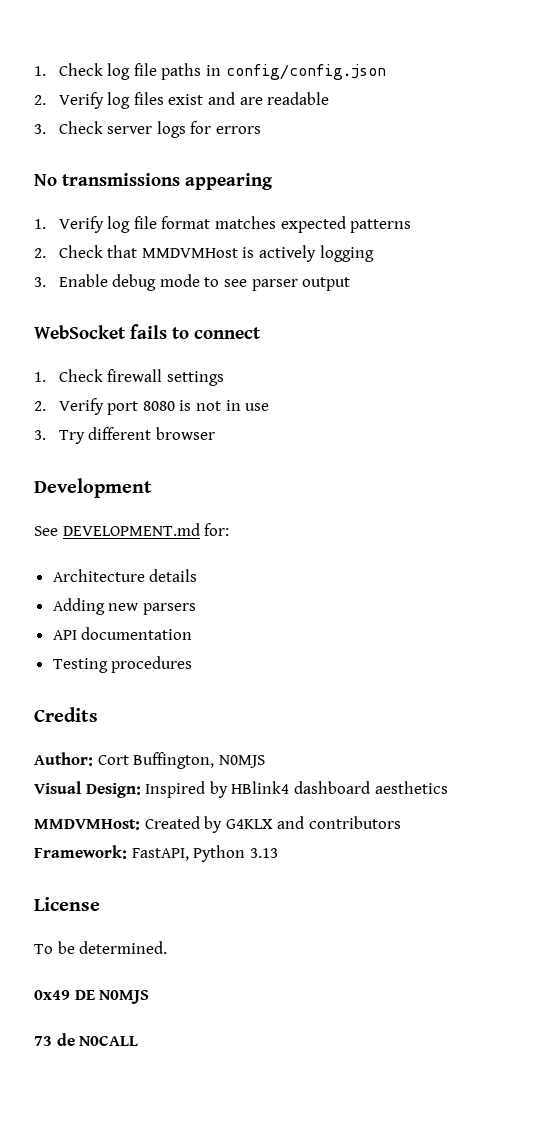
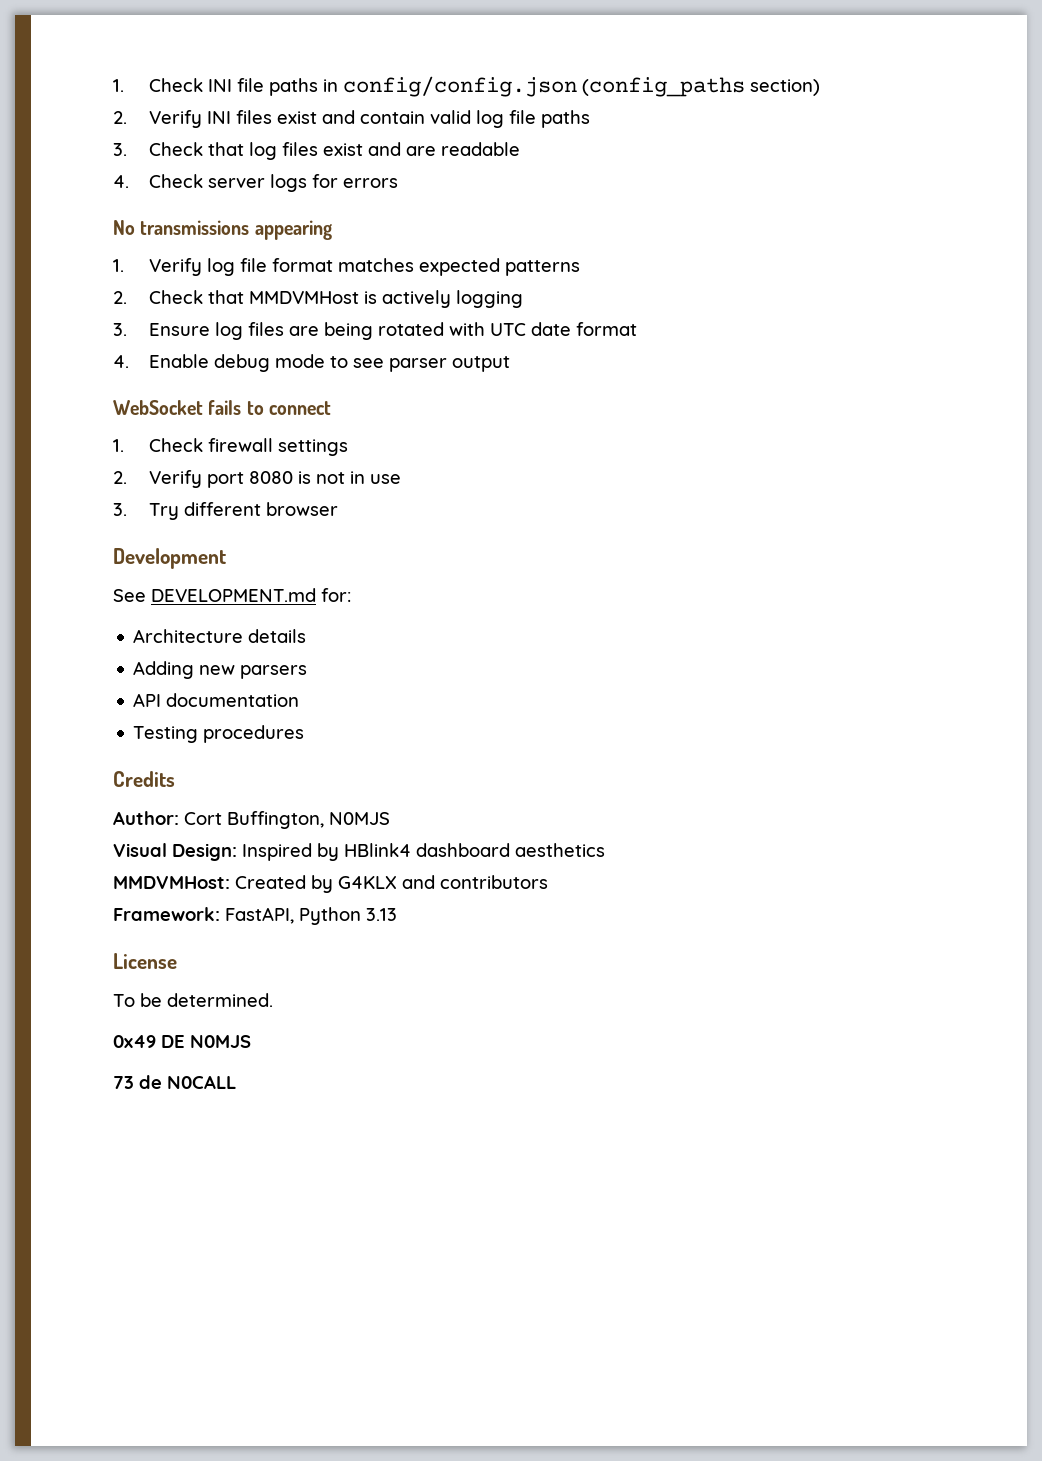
- 1. Check log file paths in config/config.json
- 2. Verify log files exist and are readable
+ 1. Check INI file paths in config/config.json (config_paths section)
+ 2. Verify INI files exist and contain valid log file paths
+ 3. Check that log files exist and are readable
- 3. Check server logs for errors
+ 4. Check server logs for errors
- 3. Enable debug mode to see parser output
+ 3. Ensure log files are being rotated with UTC date format
+ 4. Enable debug mode to see parser output

